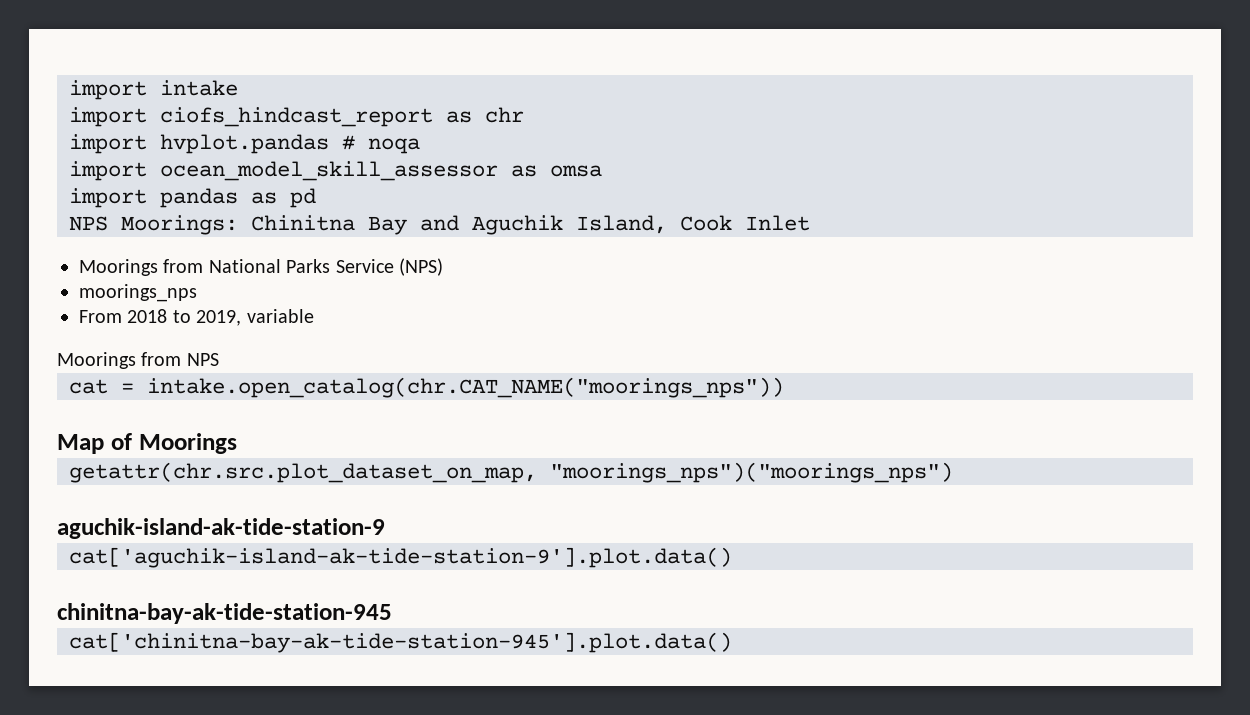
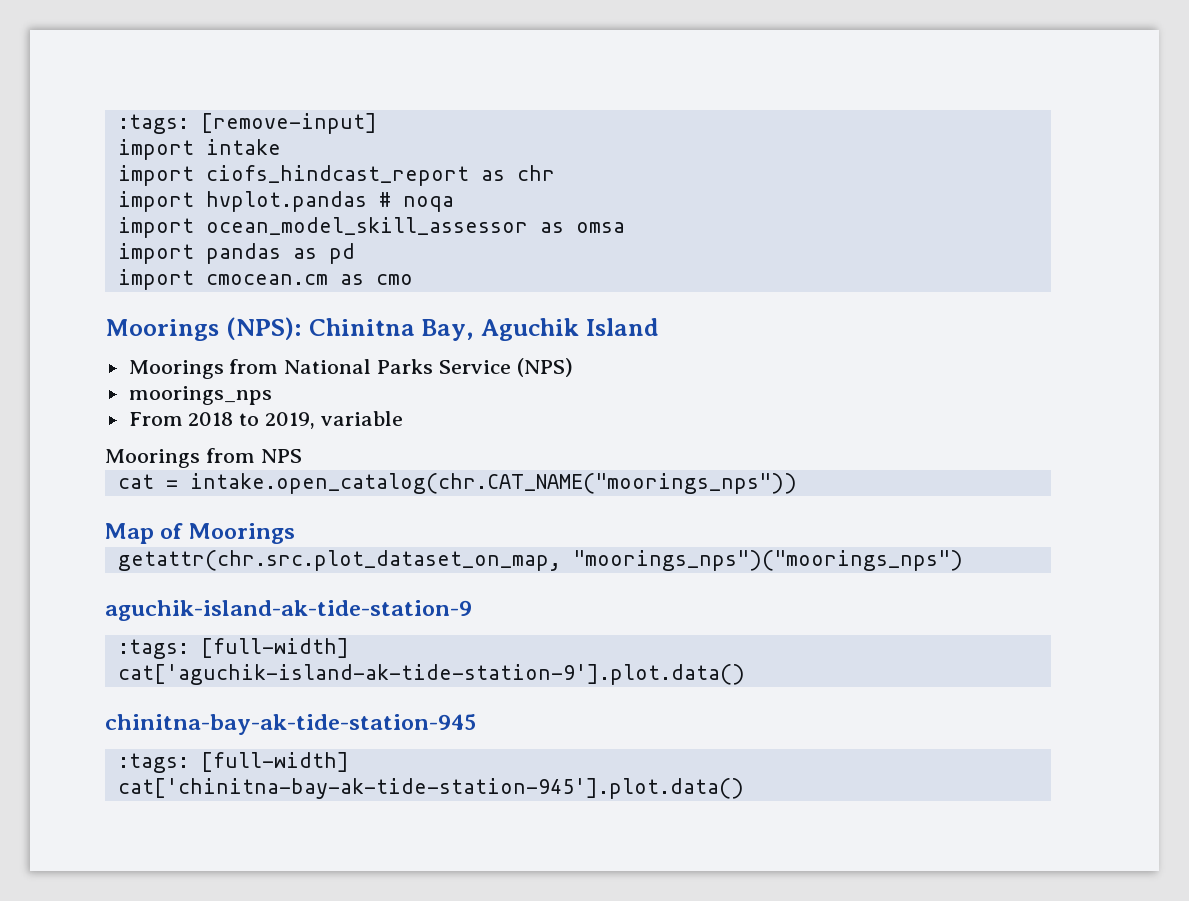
+ :tags: [remove-input]
- NPS Moorings: Chinitna Bay and Aguchik Island, Cook Inlet
+ import cmocean.cm as cmo
+ Moorings (NPS): Chinitna Bay, Aguchik Island
  aguchik-island-ak-tide-station-9
+ :tags: [full-width]
  chinitna-bay-ak-tide-station-945
+ :tags: [full-width]

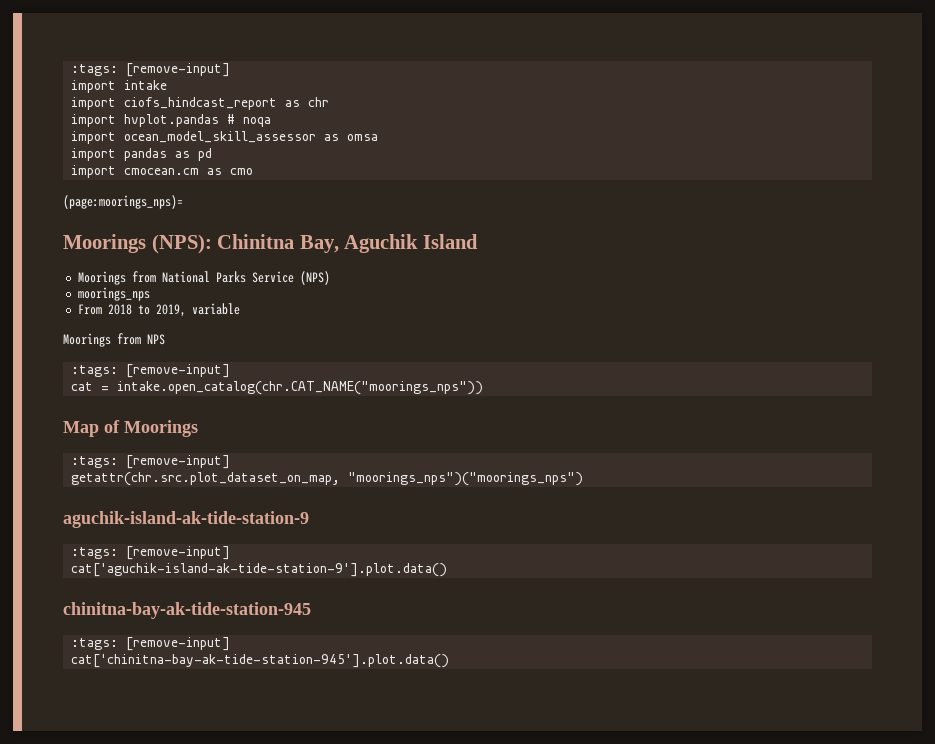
+ (page:moorings_nps)=
  Moorings from NPS
+ :tags: [remove-input]
  Map of Moorings
+ :tags: [remove-input]
  aguchik-island-ak-tide-station-9
- :tags: [full-width]
+ :tags: [remove-input]
  chinitna-bay-ak-tide-station-945
- :tags: [full-width]
+ :tags: [remove-input]

